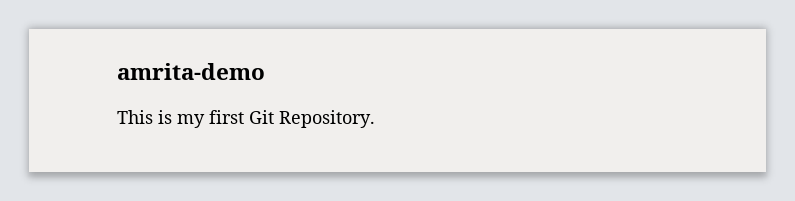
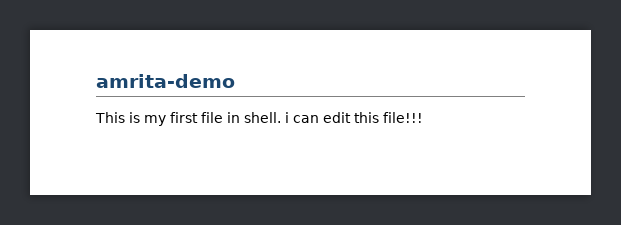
- This is my first Git Repository.
+ This is my first file in shell. i can edit this file!!!

